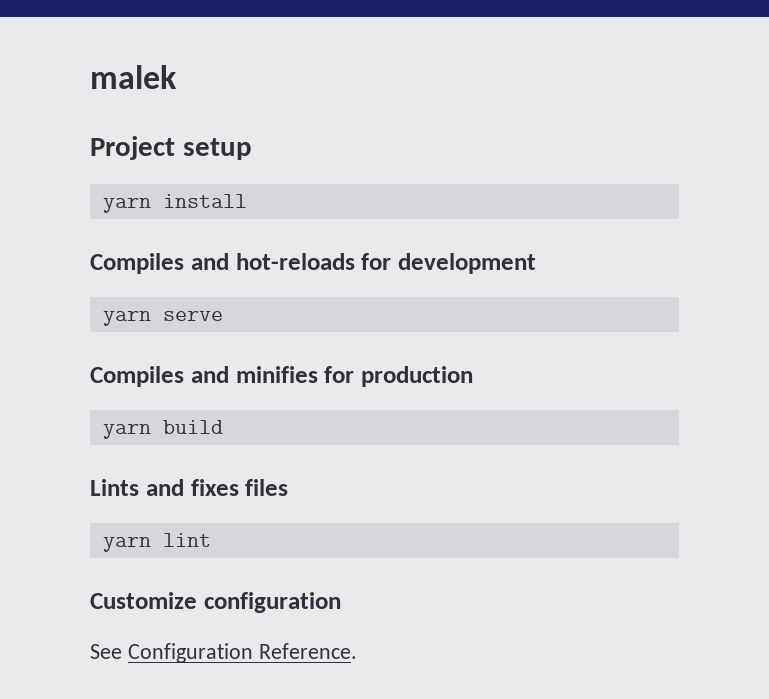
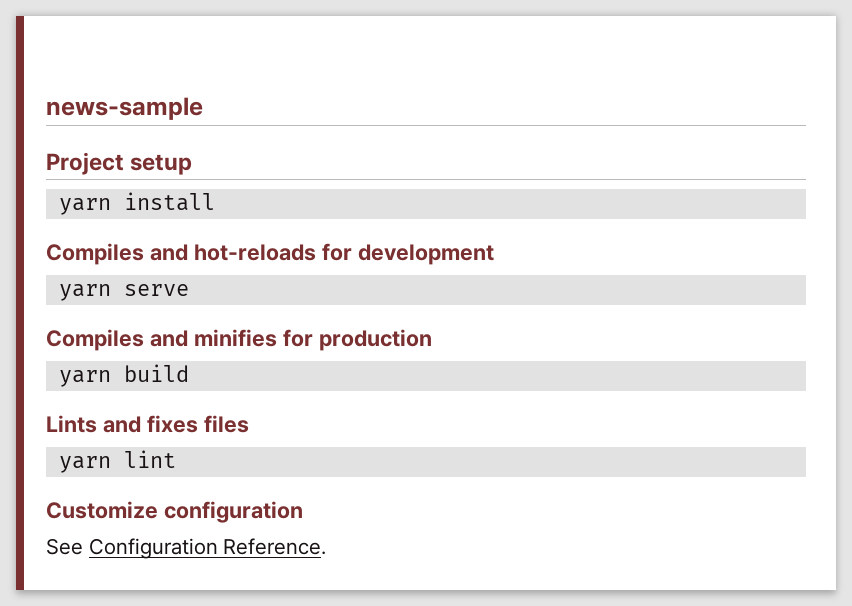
- malek
+ news-sample

